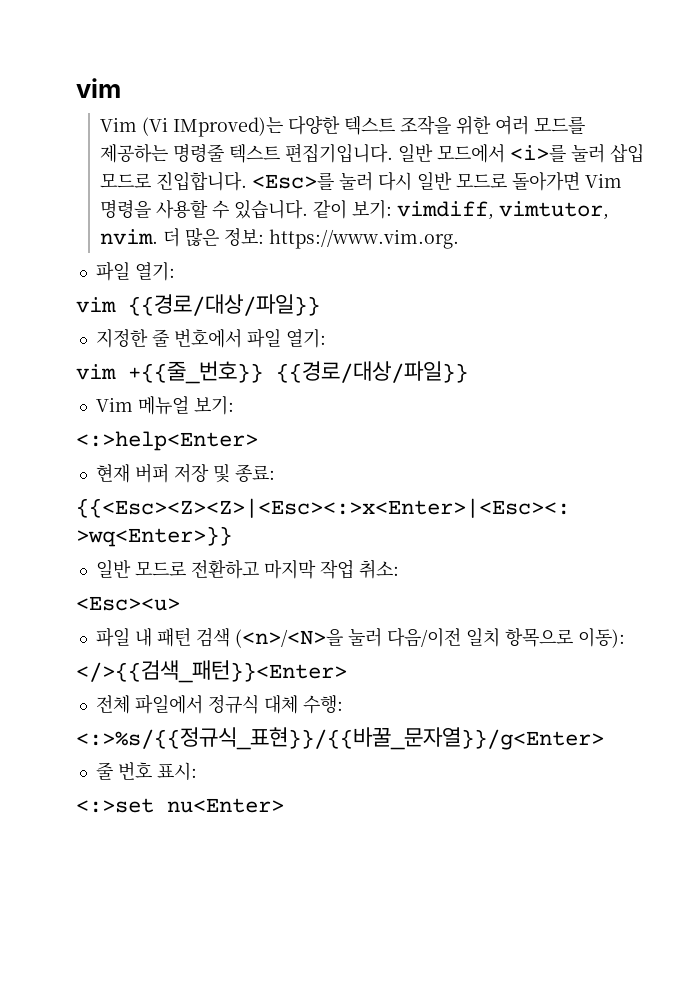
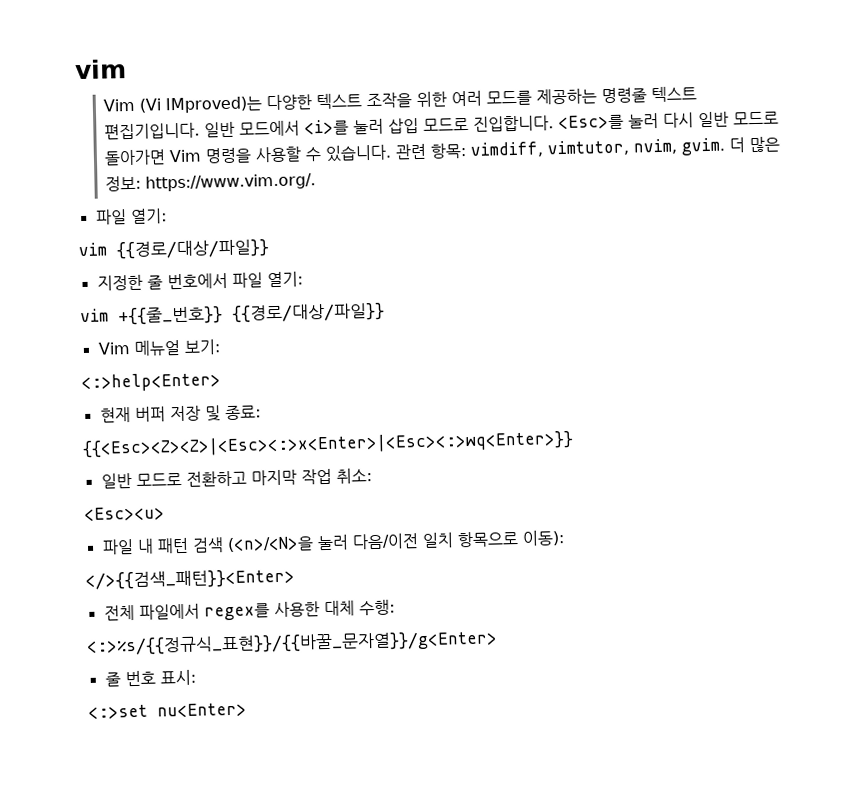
- 같이 보기: vimdiff, vimtutor, nvim.
+ 관련 항목: vimdiff, vimtutor, nvim, gvim.
- 더 많은 정보: https://www.vim.org.
+ 더 많은 정보: https://www.vim.org/.
- 전체 파일에서 정규식 대체 수행:
+ 전체 파일에서 regex를 사용한 대체 수행:

